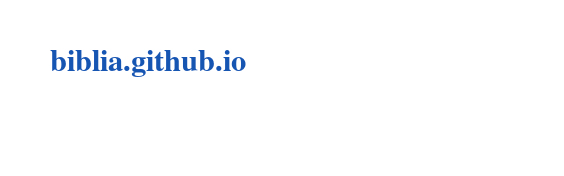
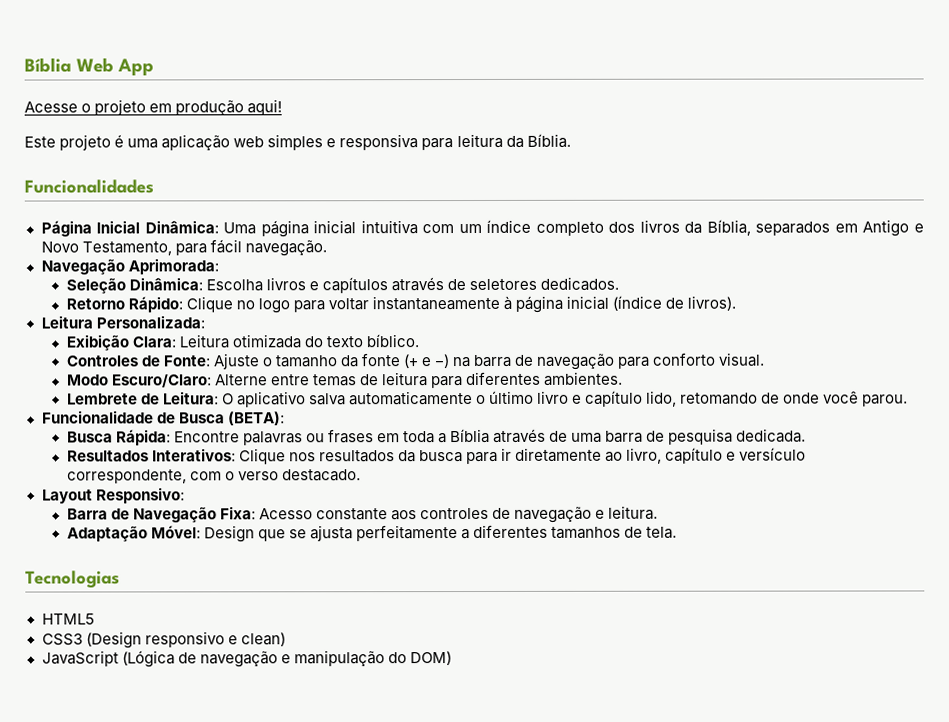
- biblia.github.io
+ Bíblia Web App
+ Acesse o projeto em produção aqui!
+ Este projeto é uma aplicação web simples e responsiva para leitura da Bíblia.
+ Funcionalidades
+ Página Inicial Dinâmica: Uma página inicial intuitiva com um índice completo dos livros da Bíblia, separados em Antigo e Novo Testamento, para fácil navegação.
+ Navegação Aprimorada:
+ Seleção Dinâmica: Escolha livros e capítulos através de seletores dedicados.
+ Retorno Rápido: Clique no logo para voltar instantaneamente à página inicial (índice de livros).
+ Leitura Personalizada:
+ Exibição Clara: Leitura otimizada do texto bíblico.
+ Controles de Fonte: Ajuste o tamanho da fonte (+ e -) na barra de navegação para conforto visual.
+ Modo Escuro/Claro: Alterne entre temas de leitura para diferentes ambientes.
+ Lembrete de Leitura: O aplicativo salva automaticamente o último livro e capítulo lido, retomando de onde você parou.
+ Funcionalidade de Busca (BETA):
+ Busca Rápida: Encontre palavras ou frases em toda a Bíblia através de uma barra de pesquisa dedicada.
+ Resultados Interativos: Clique nos resultados da busca para ir diretamente ao livro, capítulo e versículo correspondente, com o verso destacado.
+ Layout Responsivo:
+ Barra de Navegação Fixa: Acesso constante aos controles de navegação e leitura.
+ Adaptação Móvel: Design que se ajusta perfeitamente a diferentes tamanhos de tela.
+ Tecnologias
+ HTML5
+ CSS3 (Design responsivo e clean)
+ JavaScript (Lógica de navegação e manipulação do DOM)

